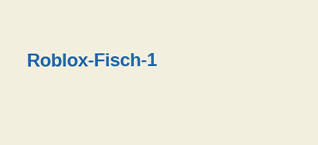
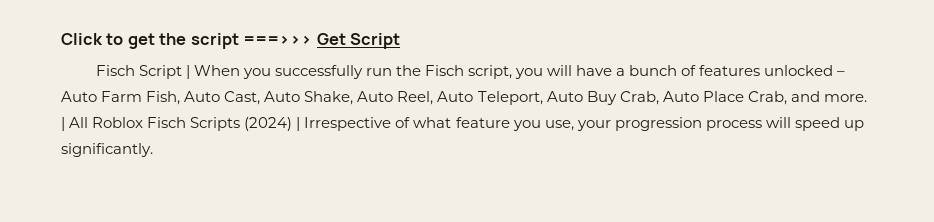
- Roblox-Fisch-1
+ Click to get the script ===>>> Get Script
+ Fisch Script | When you successfully run the Fisch script, you will have a bunch of features unlocked – Auto Farm Fish, Auto Cast, Auto Shake, Auto Reel, Auto Teleport, Auto Buy Crab, Auto Place Crab, and more. | All Roblox Fisch Scripts (2024) | Irrespective of what feature you use, your progression process will speed up significantly.

